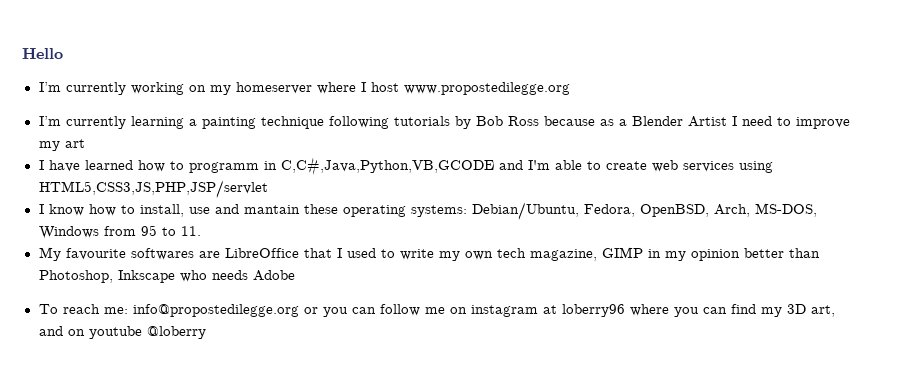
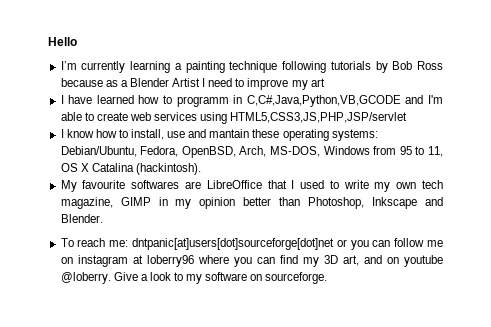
- I’m currently working on my homeserver where I host www.propostedilegge.org
- I know how to install, use and mantain these operating systems: Debian/Ubuntu, Fedora, OpenBSD, Arch, MS-DOS, Windows from 95 to 11.
+ I know how to install, use and mantain these operating systems: Debian/Ubuntu, Fedora, OpenBSD, Arch, MS-DOS, Windows from 95 to 11, OS X Catalina (hackintosh).
- My favourite softwares are LibreOffice that I used to write my own tech magazine, GIMP in my opinion better than Photoshop, Inkscape who needs Adobe
+ My favourite softwares are LibreOffice that I used to write my own tech magazine, GIMP in my opinion better than Photoshop, Inkscape and Blender.
- To reach me: info@propostedilegge.org or you can follow me on instagram at loberry96 where you can find my 3D art, and on youtube @loberry
+ To reach me: dntpanic[at]users[dot]sourceforge[dot]net or you can follow me on instagram at loberry96 where you can find my 3D art, and on youtube @loberry. Give a look to my software on sourceforge.

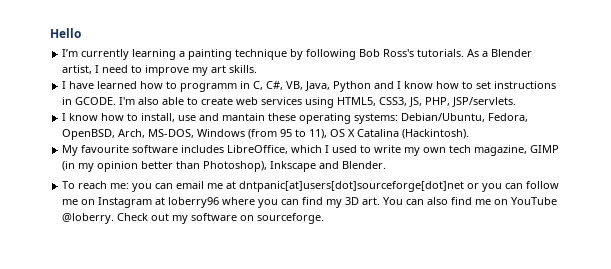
- I’m currently learning a painting technique following tutorials by Bob Ross because as a Blender Artist I need to improve my art
+ I’m currently learning a painting technique by following Bob Ross's tutorials. As a Blender artist, I need to improve my art skills.
- I have learned how to programm in C,C#,Java,Python,VB,GCODE and I'm able to create web services using HTML5,CSS3,JS,PHP,JSP/servlet
+ I have learned how to programm in C, C#, VB, Java, Python and I know how to set instructions in GCODE. I'm also able to create web services using HTML5, CSS3, JS, PHP, JSP/servlets.
- I know how to install, use and mantain these operating systems: Debian/Ubuntu, Fedora, OpenBSD, Arch, MS-DOS, Windows from 95 to 11, OS X Catalina (hackintosh).
+ I know how to install, use and mantain these operating systems: Debian/Ubuntu, Fedora, OpenBSD, Arch, MS-DOS, Windows (from 95 to 11), OS X Catalina (Hackintosh).
- My favourite softwares are LibreOffice that I used to write my own tech magazine, GIMP in my opinion better than Photoshop, Inkscape and Blender.
+ My favourite software includes LibreOffice, which I used to write my own tech magazine, GIMP (in my opinion better than Photoshop), Inkscape and Blender.
- To reach me: dntpanic[at]users[dot]sourceforge[dot]net or you can follow me on instagram at loberry96 where you can find my 3D art, and on youtube @loberry. Give a look to my software on sourceforge.
+ To reach me: you can email me at dntpanic[at]users[dot]sourceforge[dot]net or you can follow me on Instagram at loberry96 where you can find my 3D art. You can also find me on YouTube @loberry. Check out my software on sourceforge.

